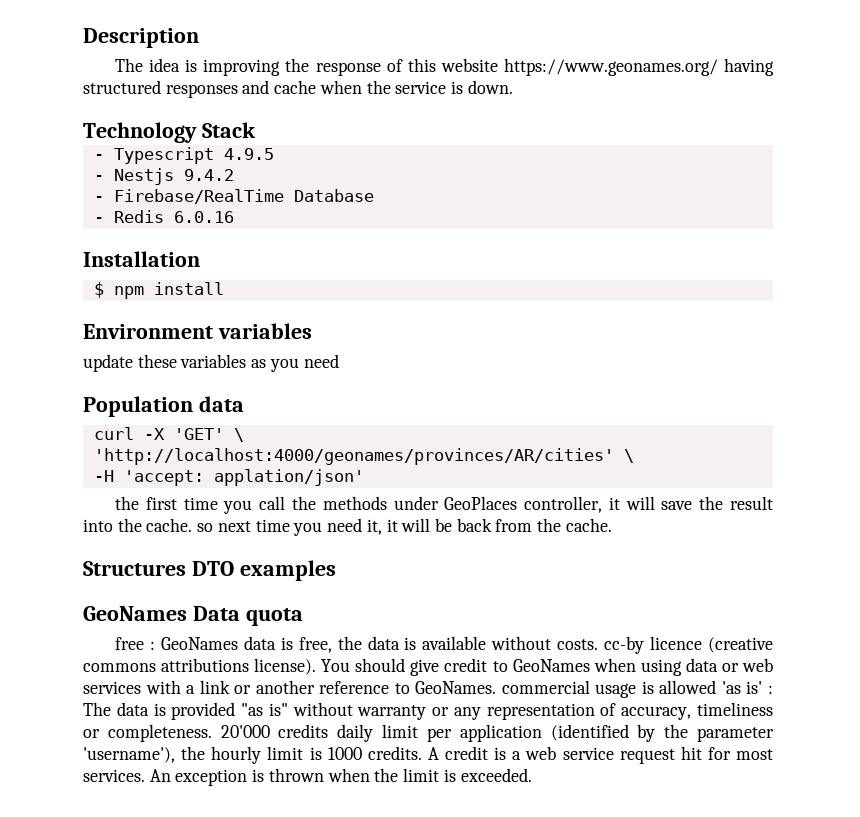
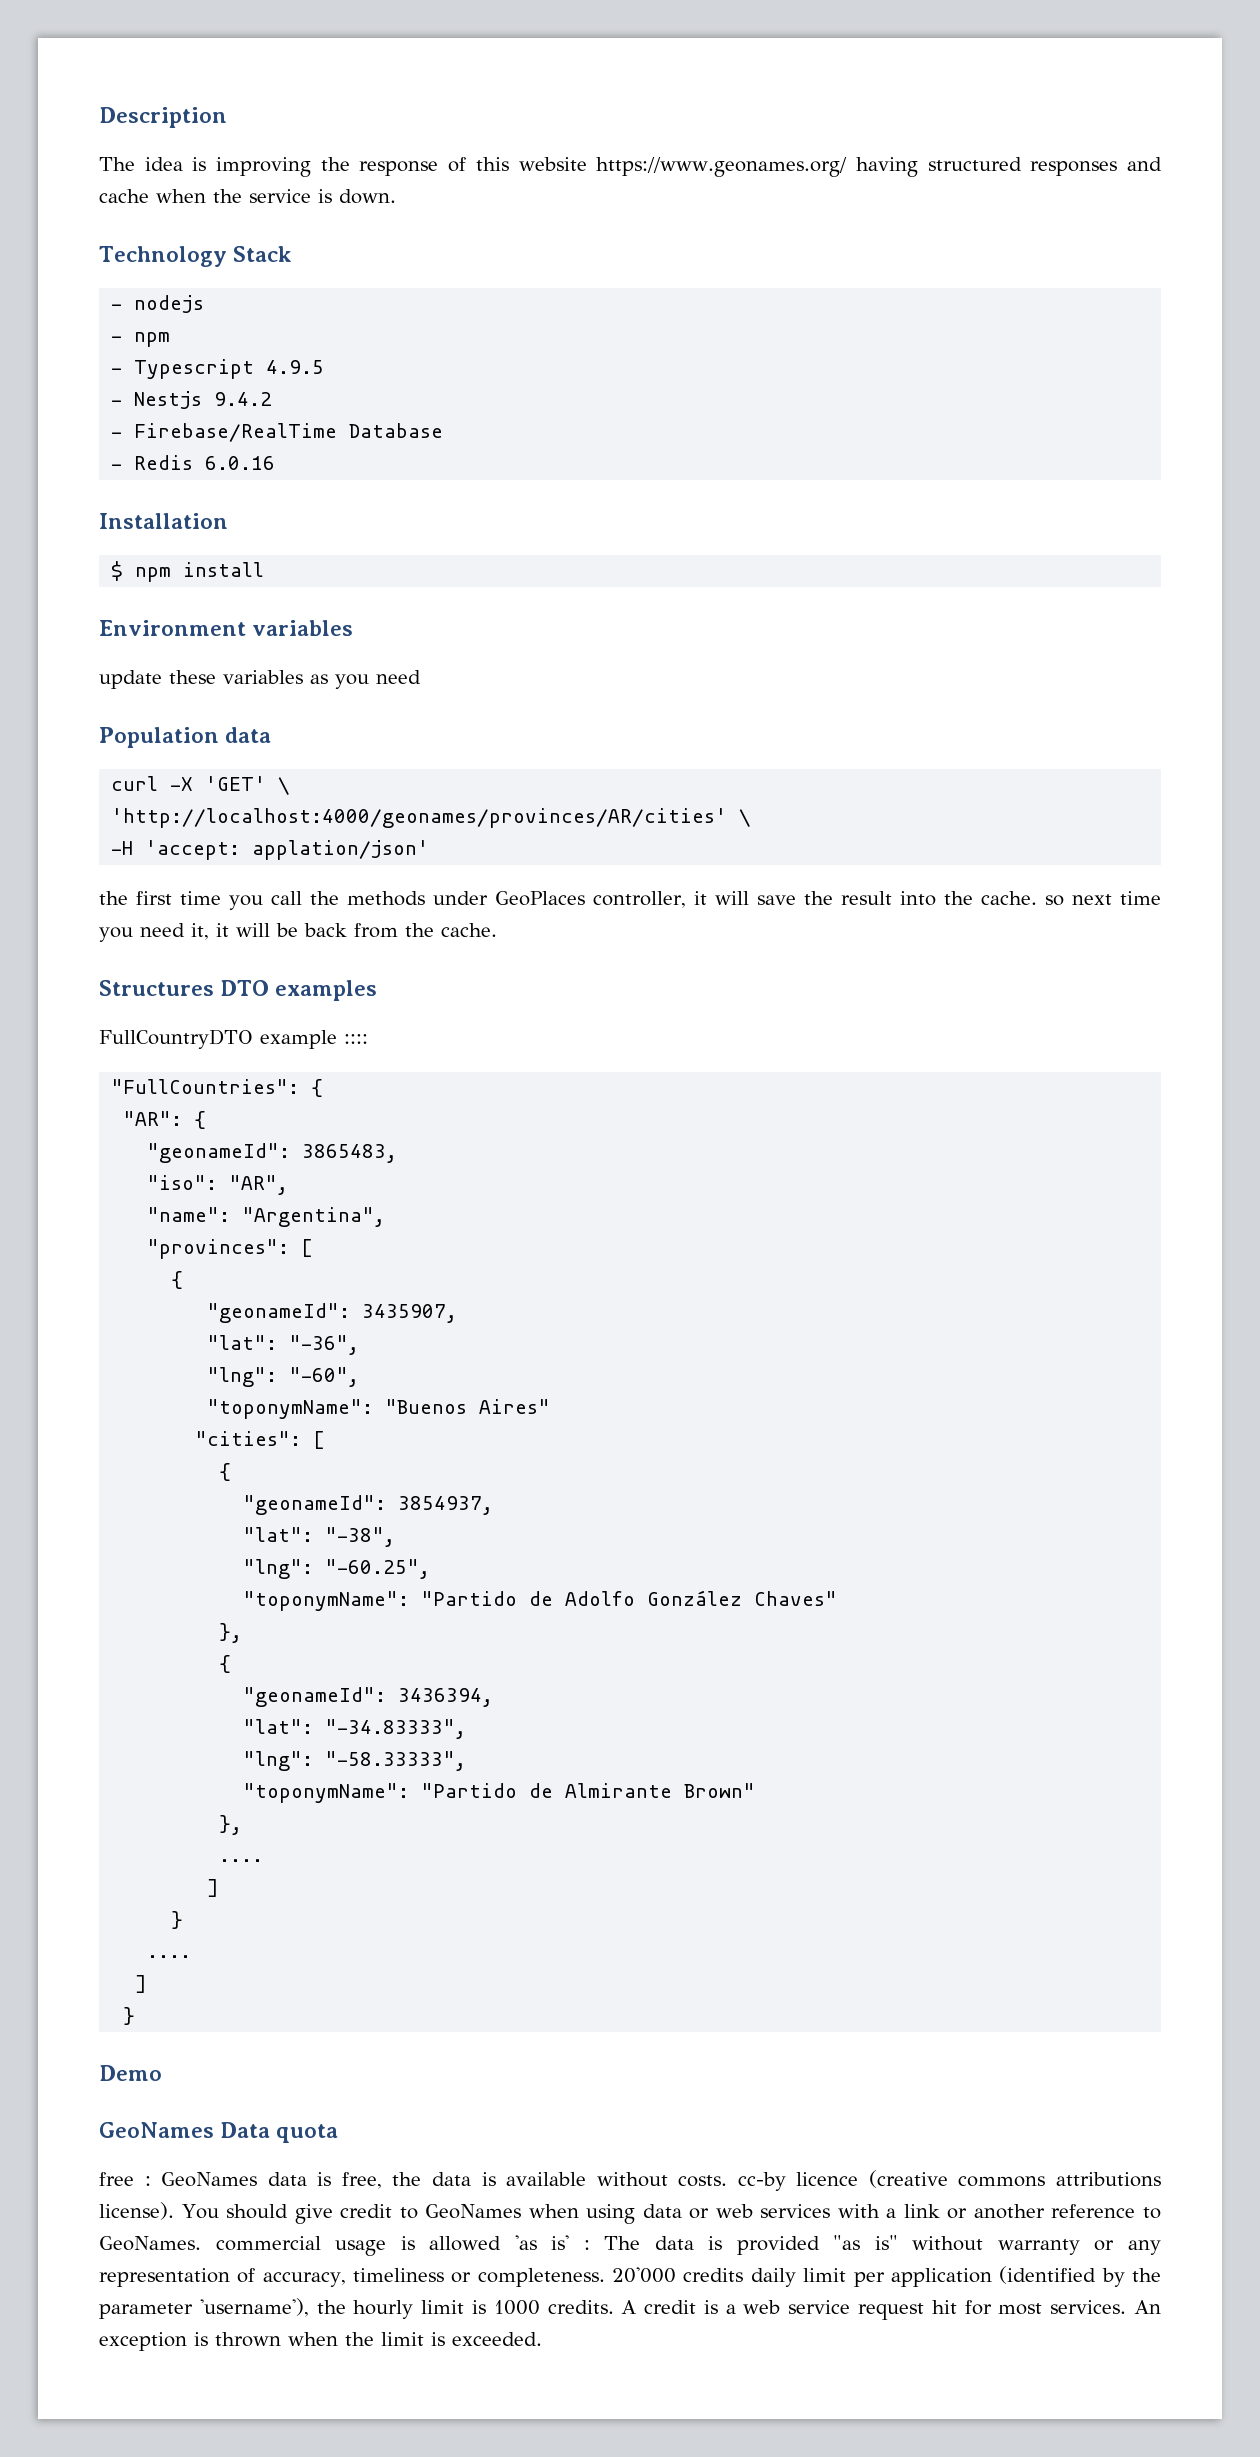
+ - nodejs
+ - npm
+ FullCountryDTO example ::::
+ "FullCountries": {
+ "AR": {
+ "geonameId": 3865483,
+ "iso": "AR",
+ "name": "Argentina",
+ "provinces": [
+ {
+ "geonameId": 3435907,
+ "lat": "-36",
+ "lng": "-60",
+ "toponymName": "Buenos Aires"
+ "cities": [
+ {
+ "geonameId": 3854937,
+ "lat": "-38",
+ "lng": "-60.25",
+ "toponymName": "Partido de Adolfo González Chaves"
+ },
+ {
+ "geonameId": 3436394,
+ "lat": "-34.83333",
+ "lng": "-58.33333",
+ "toponymName": "Partido de Almirante Brown"
+ },
+ ....
+ ]
+ }
+ ....
+ ]
+ }
+ Demo

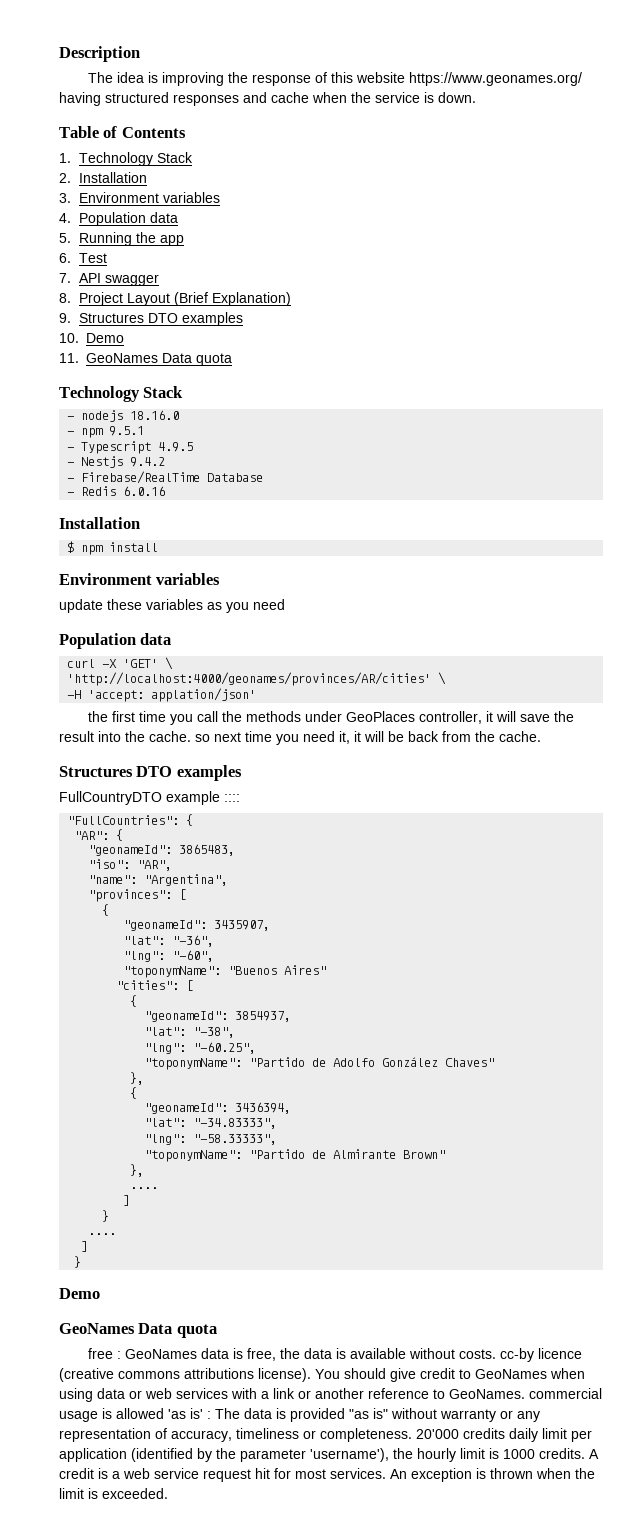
+ Table of Contents
+ 1. Technology Stack
+ 2. Installation
+ 3. Environment variables
+ 4. Population data
+ 5. Running the app
+ 6. Test
+ 7. API swagger
+ 8. Project Layout (Brief Explanation)
+ 9. Structures DTO examples
+ 10. Demo
+ 11. GeoNames Data quota
- - nodejs
+ - nodejs 18.16.0
- - npm
+ - npm 9.5.1

